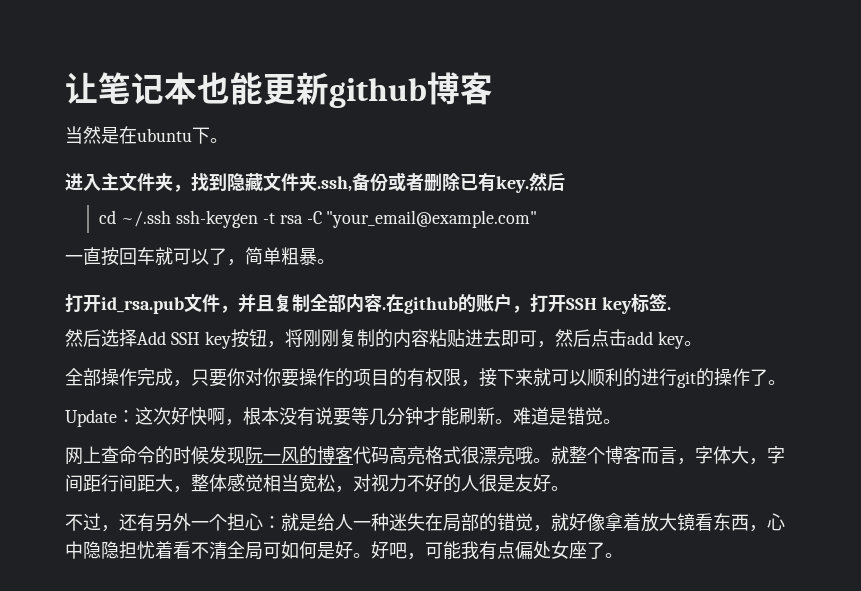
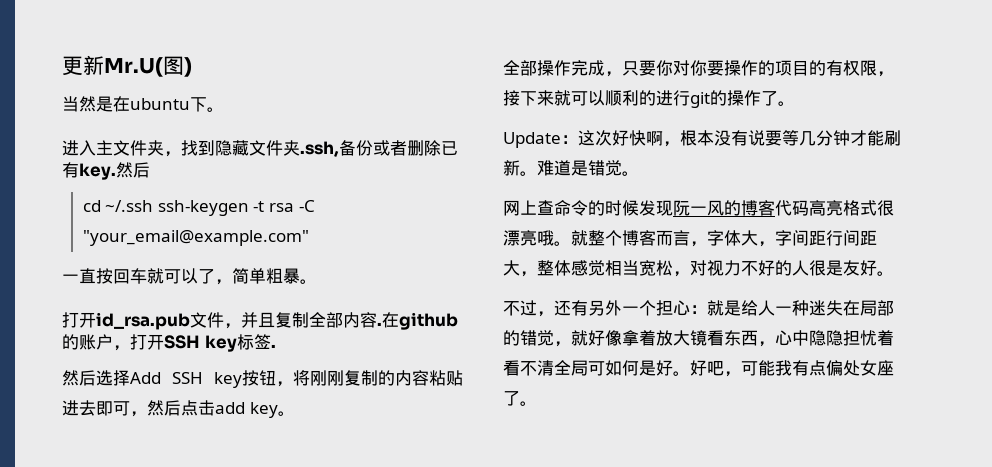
- 让笔记本也能更新github博客
+ 更新Mr.U(图)

